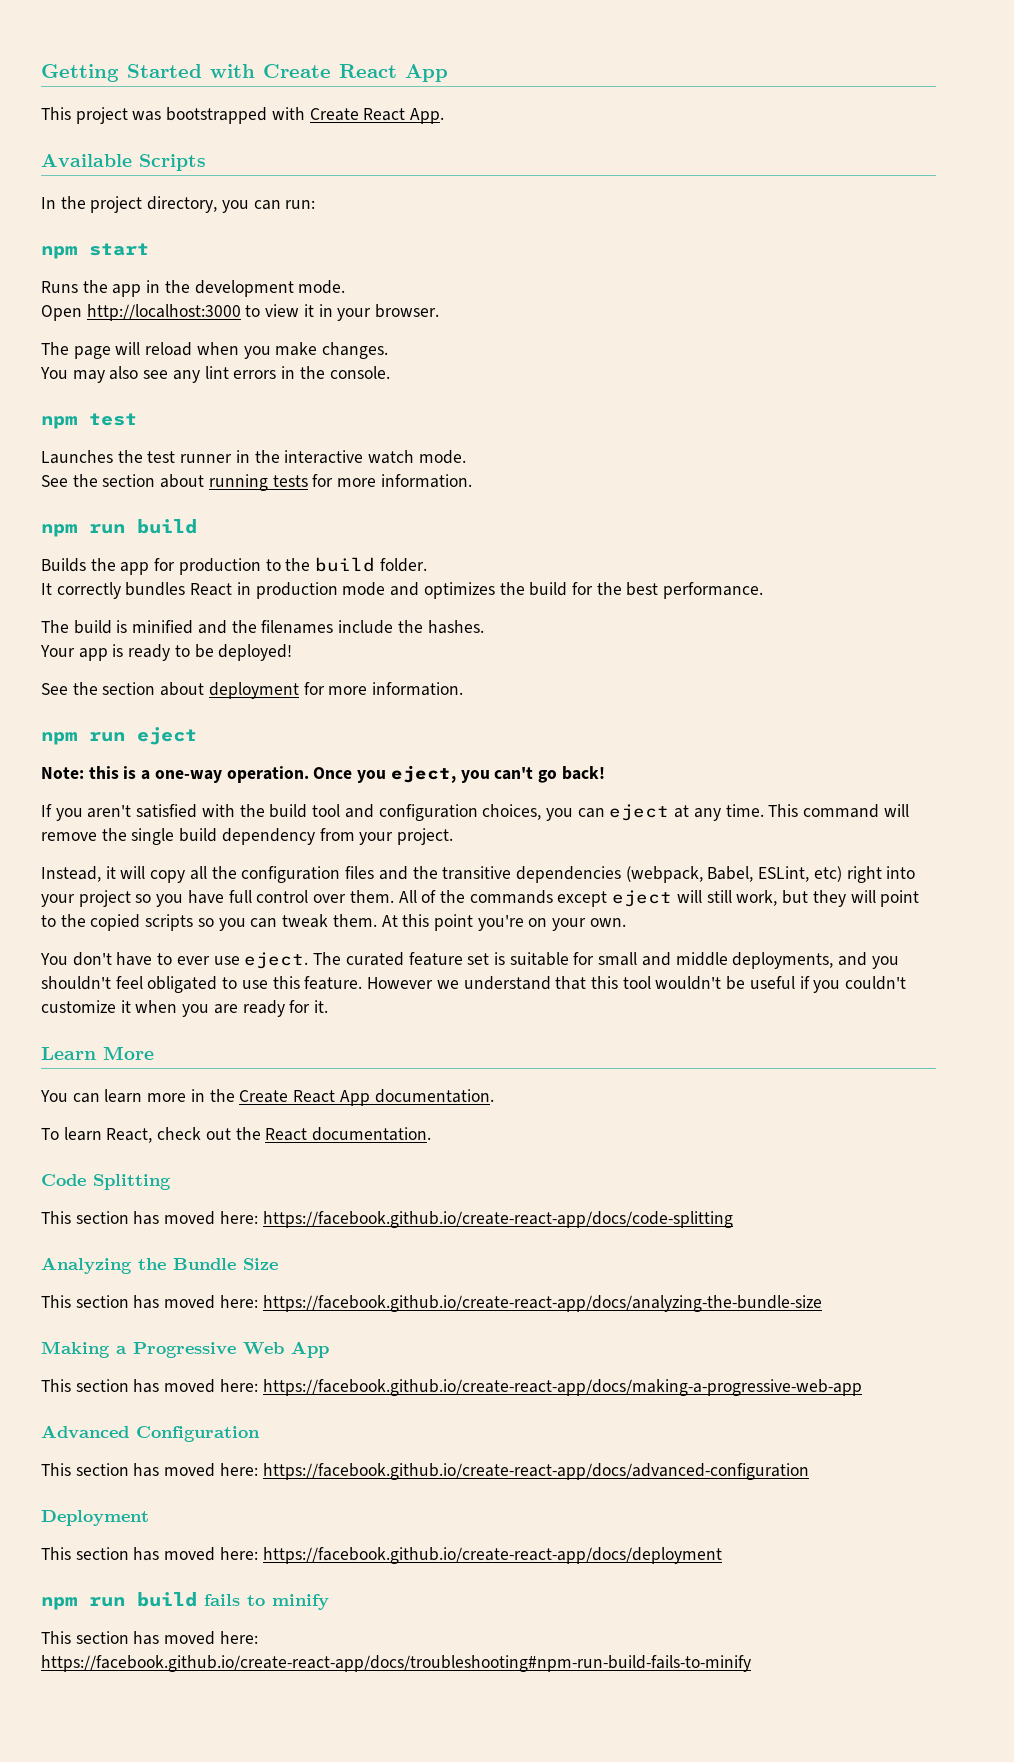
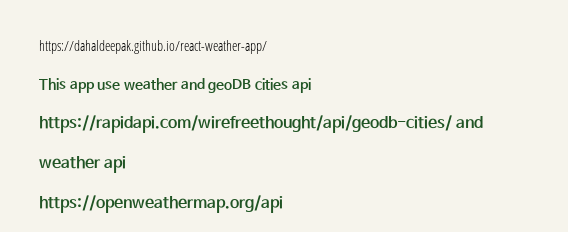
- Getting Started with Create React App
- This project was bootstrapped with Create React App.
- Available Scripts
- In the project directory, you can run:
- npm start
- Runs the app in the development mode.
- Open http://localhost:3000 to view it in your browser.
- The page will reload when you make changes.
- You may also see any lint errors in the console.
- npm test
- Launches the test runner in the interactive watch mode.
- See the section about running tests for more information.
- npm run build
- Builds the app for production to the build folder.
- It correctly bundles React in production mode and optimizes the build for the best performance.
- The build is minified and the filenames include the hashes.
- Your app is ready to be deployed!
- See the section about deployment for more information.
- npm run eject
- Note: this is a one-way operation. Once you eject, you can't go back!
- If you aren't satisfied with the build tool and configuration choices, you can eject at any time. This command will remove the single build dependency from your project.
- Instead, it will copy all the configuration files and the transitive dependencies (webpack, Babel, ESLint, etc) right into your project so you have full control over them. All of the commands except eject will still work, but they will point to the copied scripts so you can tweak them. At this point you're on your own.
- You don't have to ever use eject. The curated feature set is suitable for small and middle deployments, and you shouldn't feel obligated to use this feature. However we understand that this tool wouldn't be useful if you couldn't customize it when you are ready for it.
- Learn More
- You can learn more in the Create React App documentation.
- To learn React, check out the React documentation.
- Code Splitting
- This section has moved here: https://facebook.github.io/create-react-app/docs/code-splitting
- Analyzing the Bundle Size
- This section has moved here: https://facebook.github.io/create-react-app/docs/analyzing-the-bundle-size
- Making a Progressive Web App
- This section has moved here: https://facebook.github.io/create-react-app/docs/making-a-progressive-web-app
- Advanced Configuration
- This section has moved here: https://facebook.github.io/create-react-app/docs/advanced-configuration
- Deployment
- This section has moved here: https://facebook.github.io/create-react-app/docs/deployment
- npm run build fails to minify
- This section has moved here: https://facebook.github.io/create-react-app/docs/troubleshooting#npm-run-build-fails-to-minify
+ https://dahaldeepak.github.io/react-weather-app/
+ This app use weather and geoDB cities api
+ https://rapidapi.com/wirefreethought/api/geodb-cities/ and
+ weather api
+ https://openweathermap.org/api

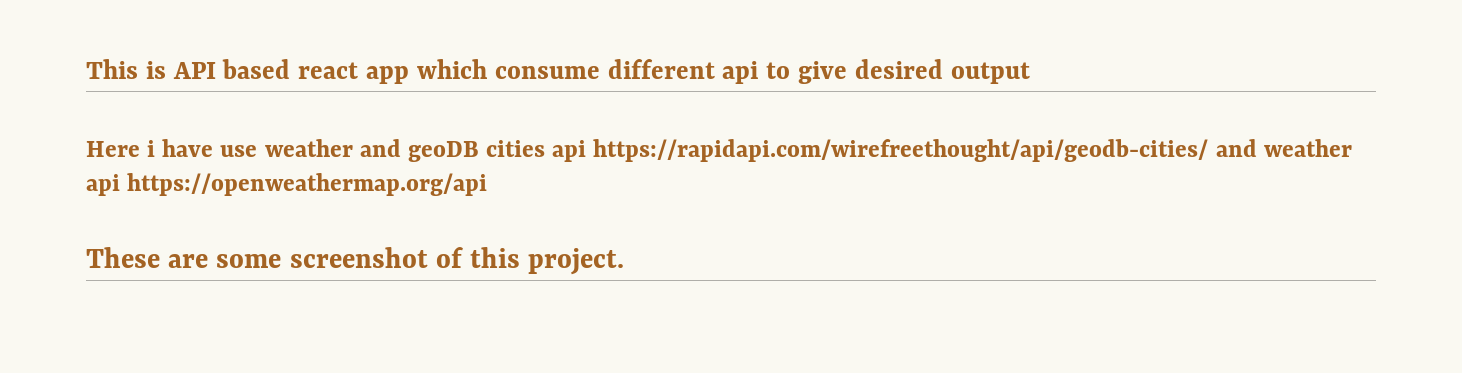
- https://dahaldeepak.github.io/react-weather-app/
- This app use weather and geoDB cities api
- https://rapidapi.com/wirefreethought/api/geodb-cities/ and
- weather api
- https://openweathermap.org/api
+ This is API based react app which consume different api to give desired output
+ Here i have use weather and geoDB cities api https://rapidapi.com/wirefreethought/api/geodb-cities/ and weather api https://openweathermap.org/api
+ These are some screenshot of this project.

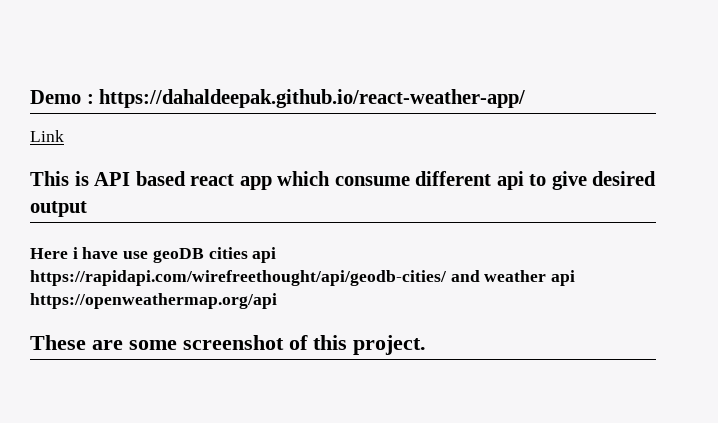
+ Demo : https://dahaldeepak.github.io/react-weather-app/
+ Link
- Here i have use weather and geoDB cities api https://rapidapi.com/wirefreethought/api/geodb-cities/ and weather api https://openweathermap.org/api
+ Here i have use geoDB cities api https://rapidapi.com/wirefreethought/api/geodb-cities/ and weather api https://openweathermap.org/api

